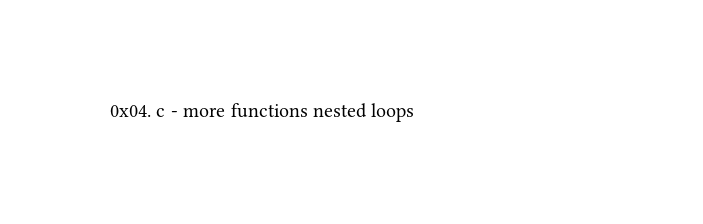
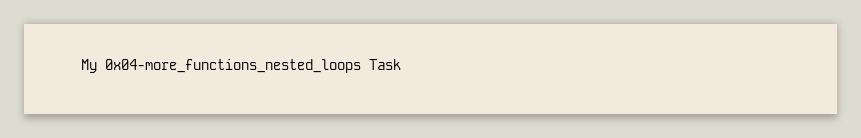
- 0x04. c - more functions nested loops
+ My 0x04-more_functions_nested_loops Task

